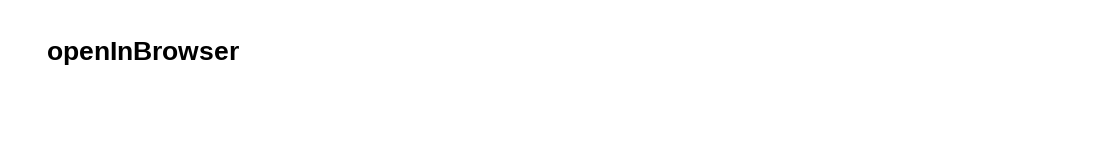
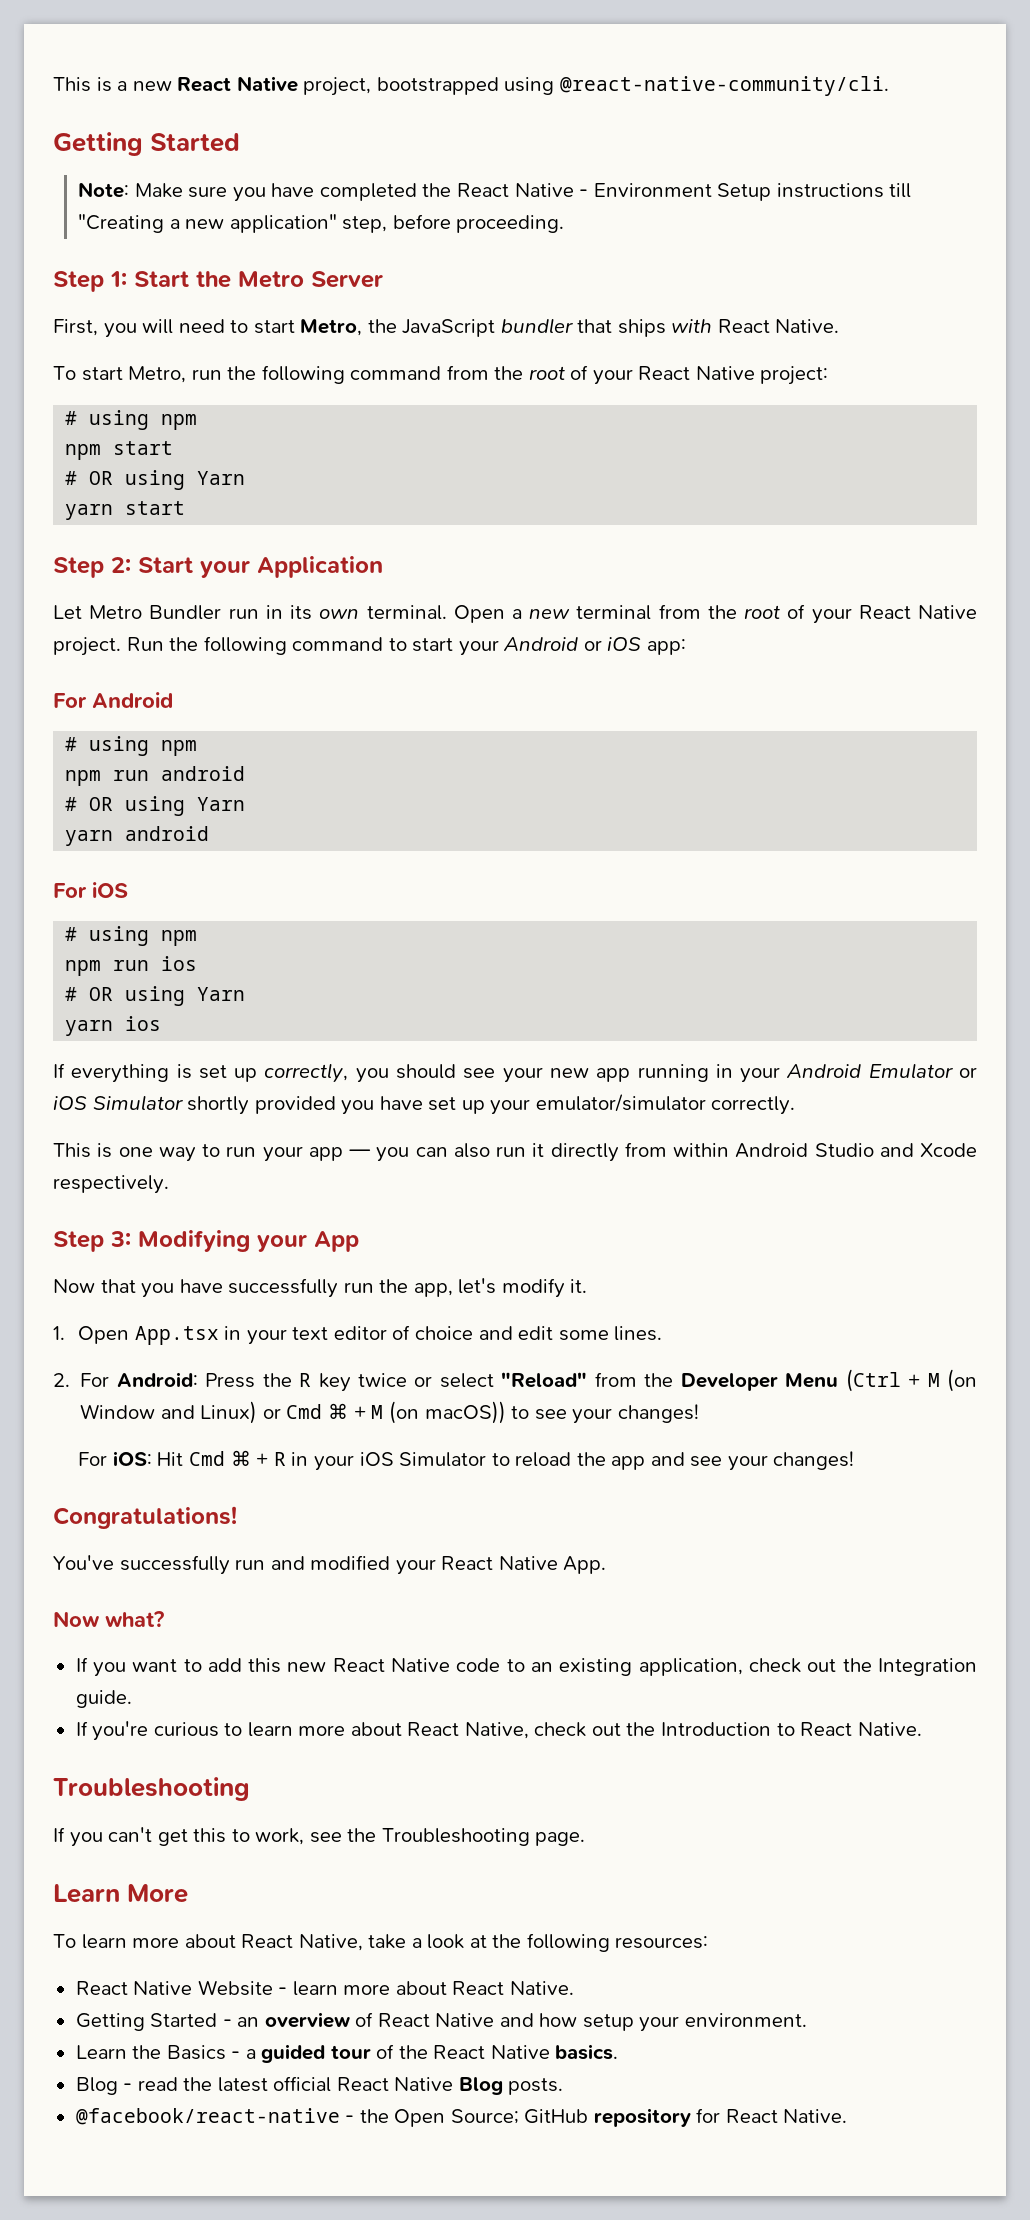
- openInBrowser
+ This is a new React Native project, bootstrapped using @react-native-community/cli.
+ Getting Started
+ Note: Make sure you have completed the React Native - Environment Setup instructions till "Creating a new application" step, before proceeding.
+ Step 1: Start the Metro Server
+ First, you will need to start Metro, the JavaScript bundler that ships with React Native.
+ To start Metro, run the following command from the root of your React Native project:
+ # using npm
+ npm start
+ # OR using Yarn
+ yarn start
+ Step 2: Start your Application
+ Let Metro Bundler run in its own terminal. Open a new terminal from the root of your React Native project. Run the following command to start your Android or iOS app:
+ For Android
+ # using npm
+ npm run android
+ # OR using Yarn
+ yarn android
+ For iOS
+ # using npm
+ npm run ios
+ # OR using Yarn
+ yarn ios
+ If everything is set up correctly, you should see your new app running in your Android Emulator or iOS Simulator shortly provided you have set up your emulator/simulator correctly.
+ This is one way to run your app — you can also run it directly from within Android Studio and Xcode respectively.
+ Step 3: Modifying your App
+ Now that you have successfully run the app, let's modify it.
+ 1. Open App.tsx in your text editor of choice and edit some lines.
+ 2. For Android: Press the R key twice or select "Reload" from the Developer Menu (Ctrl + M (on Window and Linux) or Cmd ⌘ + M (on macOS)) to see your changes!
+ For iOS: Hit Cmd ⌘ + R in your iOS Simulator to reload the app and see your changes!
+ Congratulations!
+ You've successfully run and modified your React Native App.
+ Now what?
+ If you want to add this new React Native code to an existing application, check out the Integration guide.
+ If you're curious to learn more about React Native, check out the Introduction to React Native.
+ Troubleshooting
+ If you can't get this to work, see the Troubleshooting page.
+ Learn More
+ To learn more about React Native, take a look at the following resources:
+ React Native Website - learn more about React Native.
+ Getting Started - an overview of React Native and how setup your environment.
+ Learn the Basics - a guided tour of the React Native basics.
+ Blog - read the latest official React Native Blog posts.
+ @facebook/react-native - the Open Source; GitHub repository for React Native.

